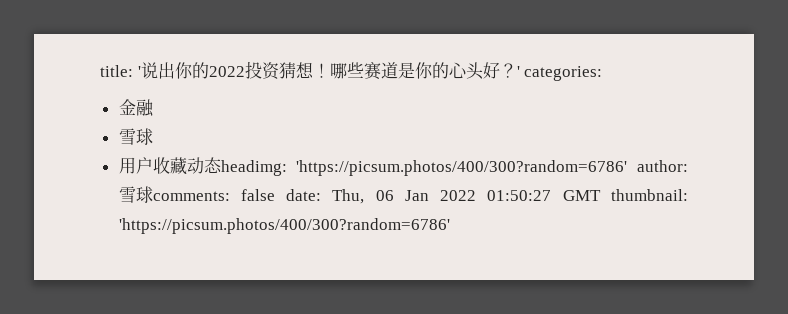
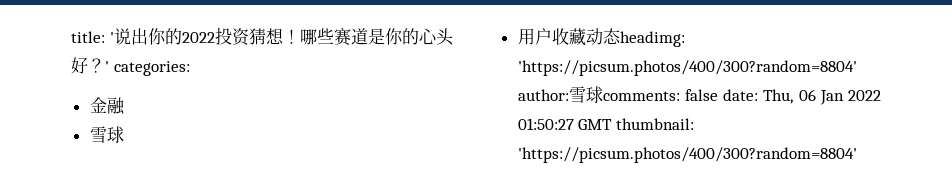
- 用户收藏动态headimg: 'https://picsum.photos/400/300?random=6786' author:雪球comments: false date: Thu, 06 Jan 2022 01:50:27 GMT thumbnail: 'https://picsum.photos/400/300?random=6786'
+ 用户收藏动态headimg: 'https://picsum.photos/400/300?random=8804' author:雪球comments: false date: Thu, 06 Jan 2022 01:50:27 GMT thumbnail: 'https://picsum.photos/400/300?random=8804'

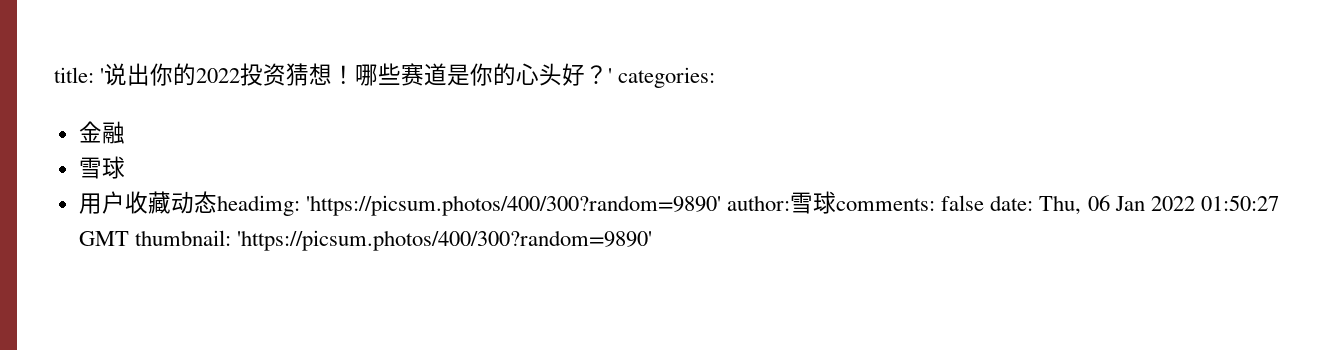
- 用户收藏动态headimg: 'https://picsum.photos/400/300?random=8804' author:雪球comments: false date: Thu, 06 Jan 2022 01:50:27 GMT thumbnail: 'https://picsum.photos/400/300?random=8804'
+ 用户收藏动态headimg: 'https://picsum.photos/400/300?random=9890' author:雪球comments: false date: Thu, 06 Jan 2022 01:50:27 GMT thumbnail: 'https://picsum.photos/400/300?random=9890'

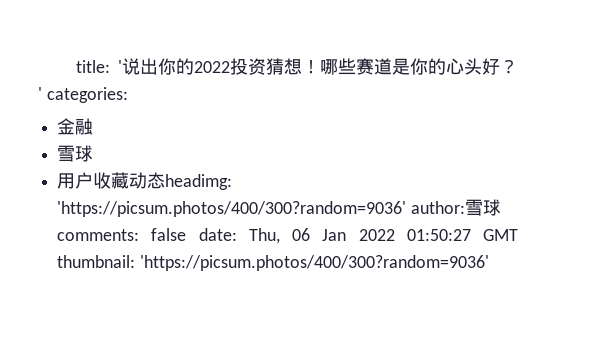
- 用户收藏动态headimg: 'https://picsum.photos/400/300?random=9890' author:雪球comments: false date: Thu, 06 Jan 2022 01:50:27 GMT thumbnail: 'https://picsum.photos/400/300?random=9890'
+ 用户收藏动态headimg: 'https://picsum.photos/400/300?random=9036' author:雪球comments: false date: Thu, 06 Jan 2022 01:50:27 GMT thumbnail: 'https://picsum.photos/400/300?random=9036'

